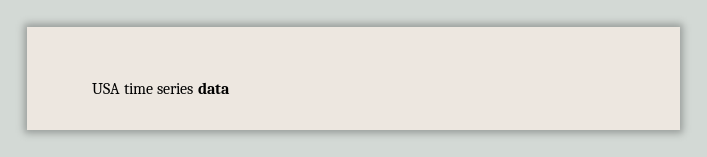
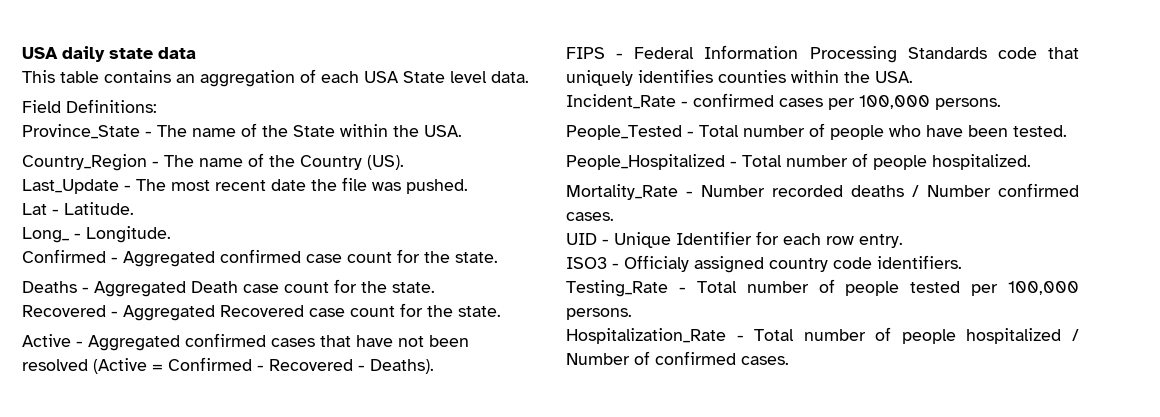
- USA time series data
+ USA daily state data
+ This table contains an aggregation of each USA State level data.
+ Field Definitions:
+ Province_State - The name of the State within the USA.
+ Country_Region - The name of the Country (US).
+ Last_Update - The most recent date the file was pushed.
+ Lat - Latitude.
+ Long_ - Longitude.
+ Confirmed - Aggregated confirmed case count for the state.
+ Deaths - Aggregated Death case count for the state.
+ Recovered - Aggregated Recovered case count for the state.
+ Active - Aggregated confirmed cases that have not been resolved (Active = Confirmed - Recovered - Deaths).
+ FIPS - Federal Information Processing Standards code that uniquely identifies counties within the USA.
+ Incident_Rate - confirmed cases per 100,000 persons.
+ People_Tested - Total number of people who have been tested.
+ People_Hospitalized - Total number of people hospitalized.
+ Mortality_Rate - Number recorded deaths / Number confirmed cases.
+ UID - Unique Identifier for each row entry.
+ ISO3 - Officialy assigned country code identifiers.
+ Testing_Rate - Total number of people tested per 100,000 persons.
+ Hospitalization_Rate - Total number of people hospitalized / Number of confirmed cases.

